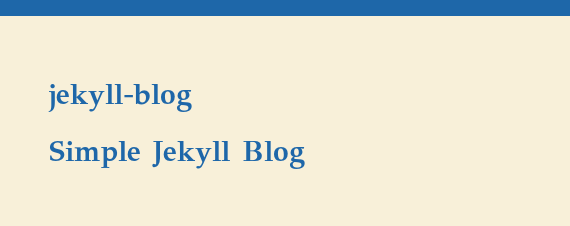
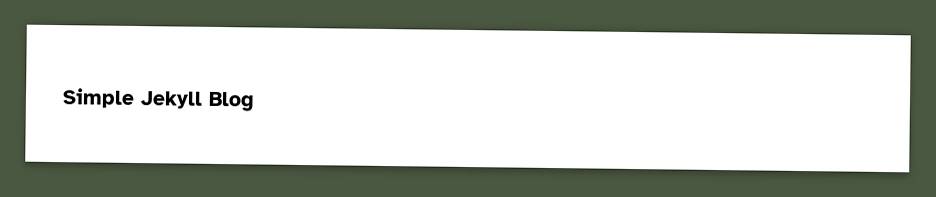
- jekyll-blog

